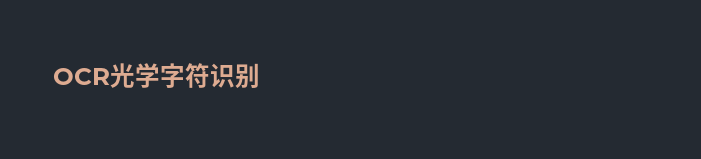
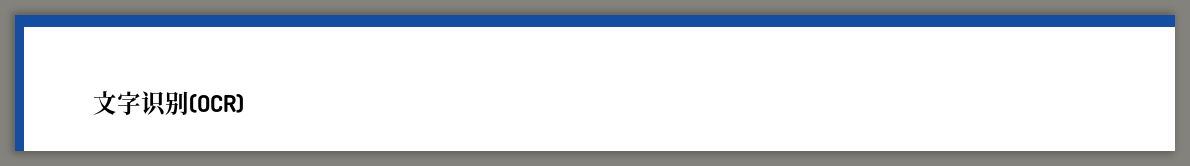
- OCR光学字符识别
+ 文字识别(OCR)

